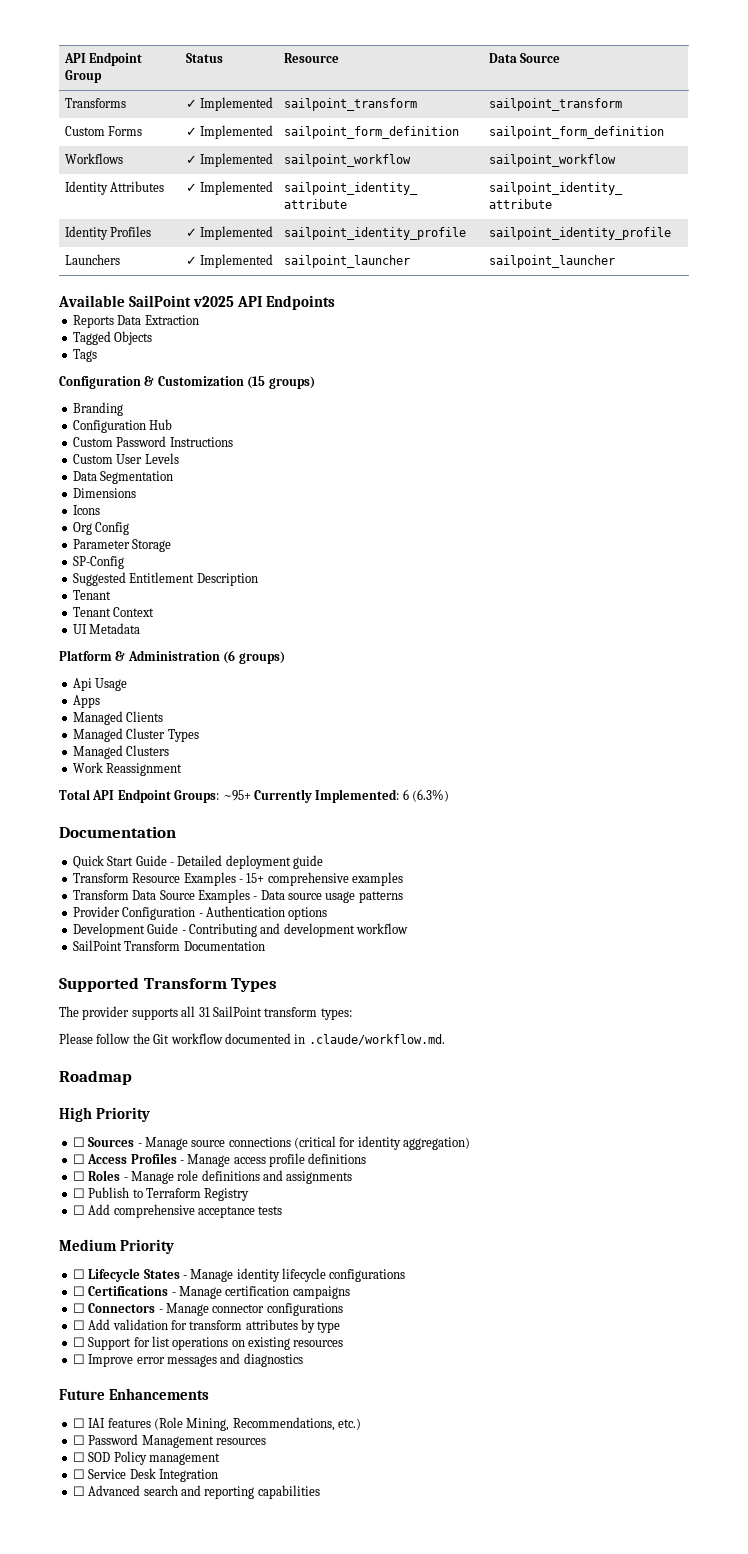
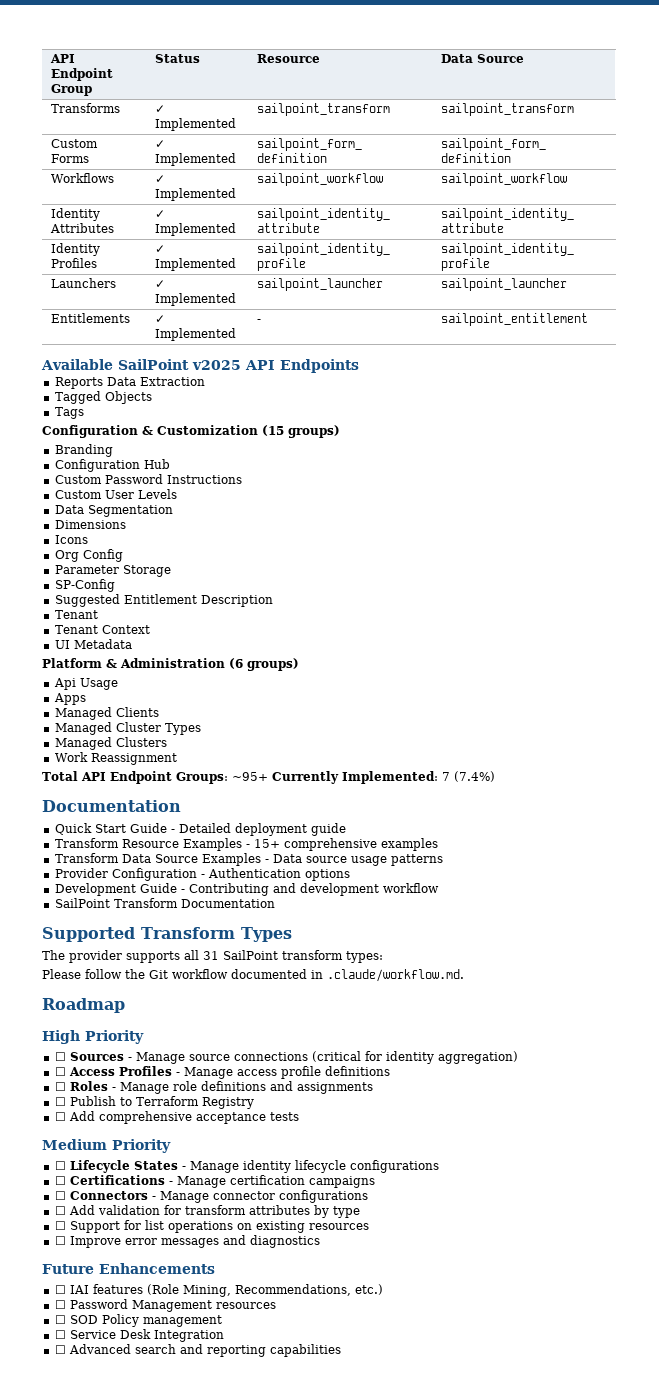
+ Entitlements | ✓ Implemented | - | sailpoint_entitlement
- Total API Endpoint Groups: ~95+ Currently Implemented: 6 (6.3%)
+ Total API Endpoint Groups: ~95+ Currently Implemented: 7 (7.4%)

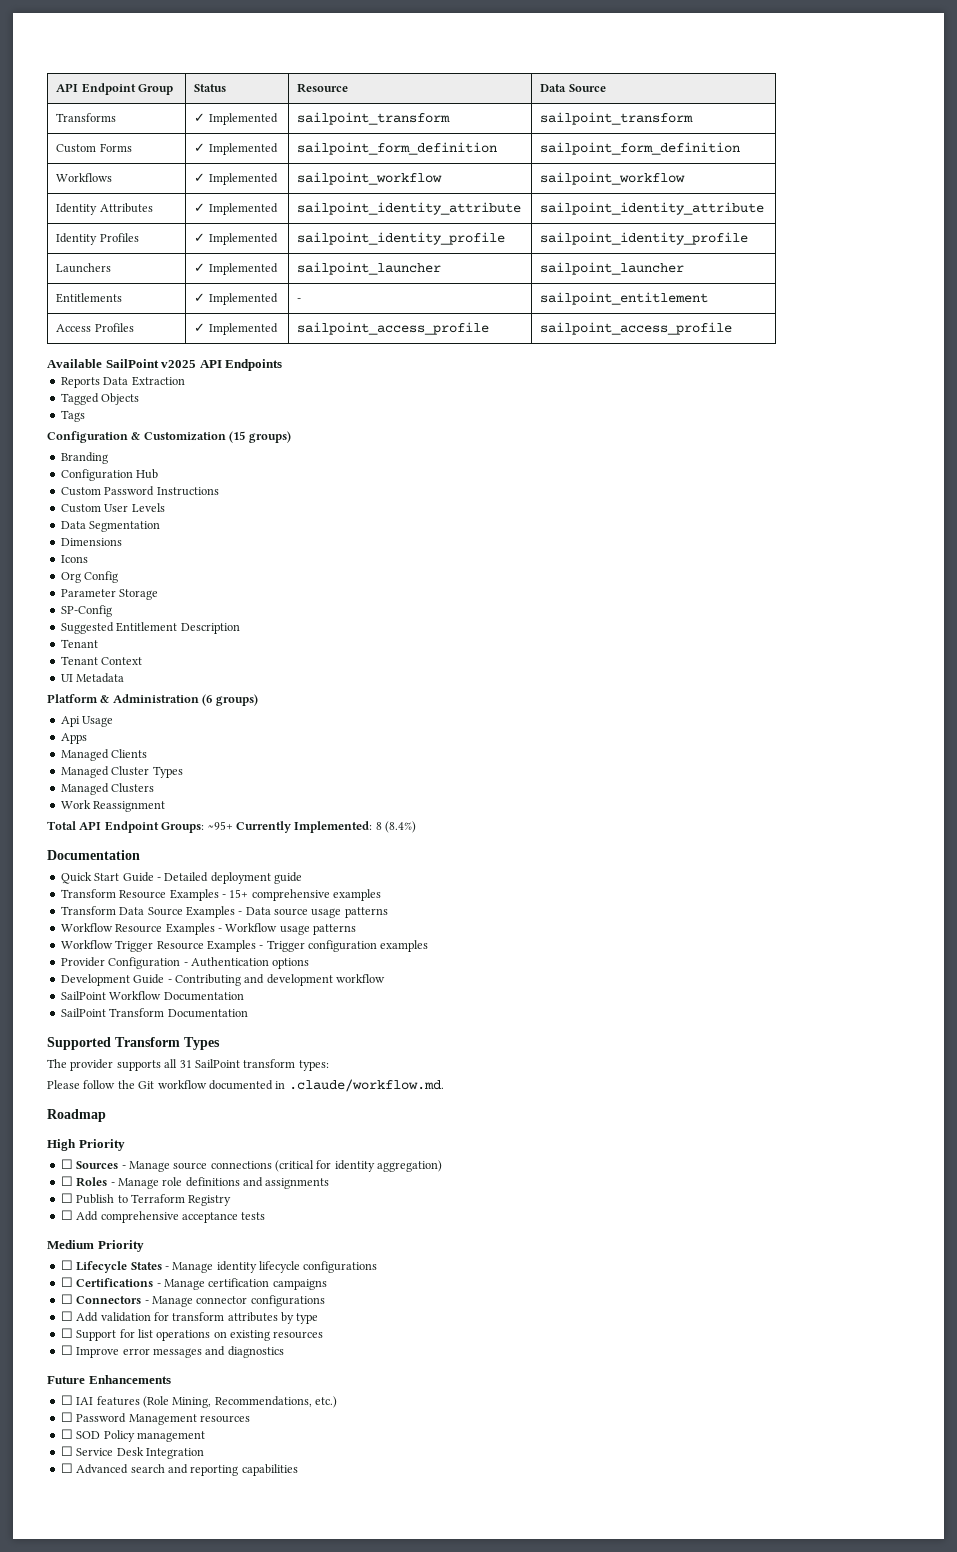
+ Access Profiles | ✓ Implemented | sailpoint_access_profile | sailpoint_access_profile
- Total API Endpoint Groups: ~95+ Currently Implemented: 7 (7.4%)
+ Total API Endpoint Groups: ~95+ Currently Implemented: 8 (8.4%)
+ Workflow Resource Examples - Workflow usage patterns
+ Workflow Trigger Resource Examples - Trigger configuration examples
+ SailPoint Workflow Documentation
- ☐ Access Profiles - Manage access profile definitions

